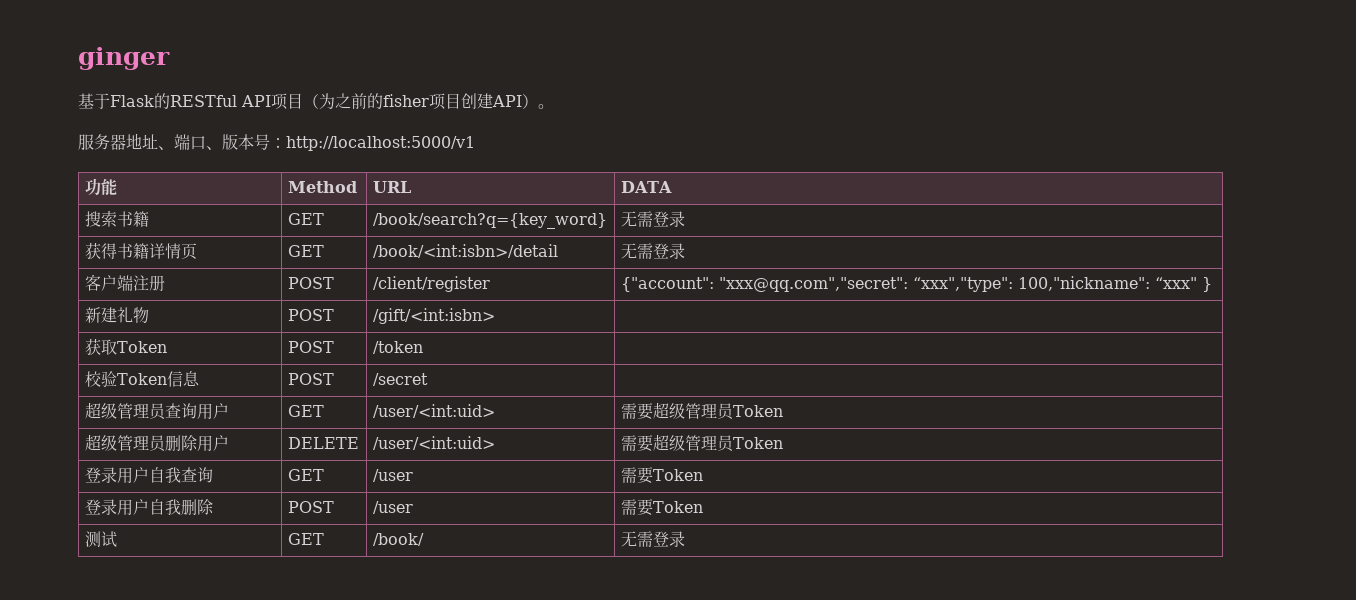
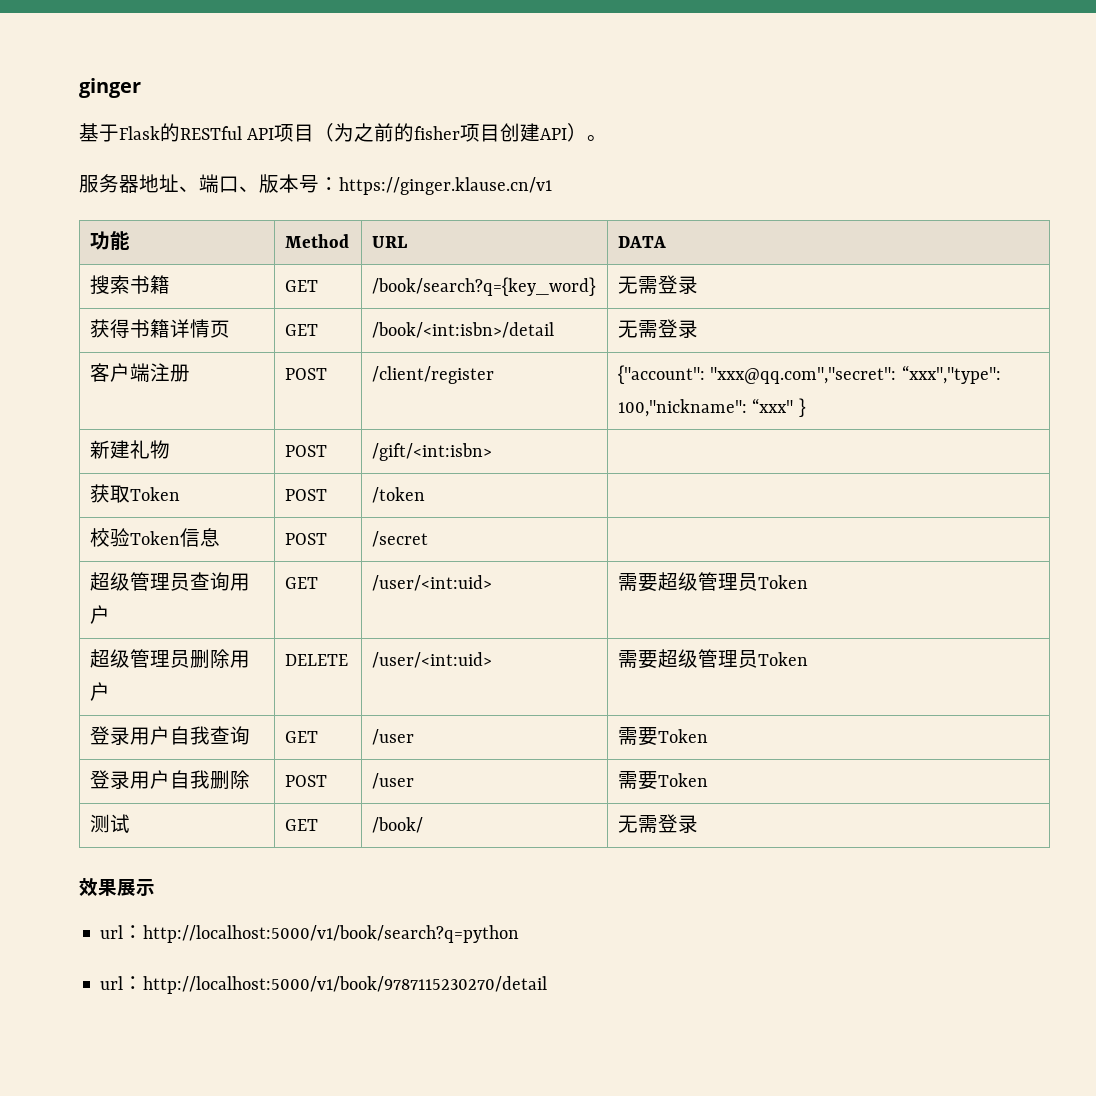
- 服务器地址、端口、版本号：http://localhost:5000/v1
+ 服务器地址、端口、版本号：https://ginger.klause.cn/v1
+ 效果展示
+ url：http://localhost:5000/v1/book/search?q=python
+ url：http://localhost:5000/v1/book/9787115230270/detail

